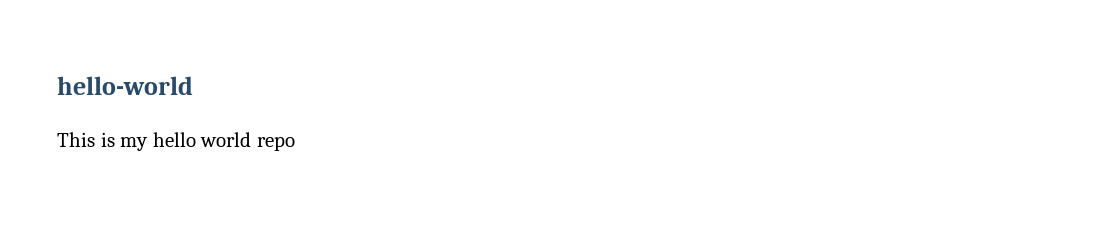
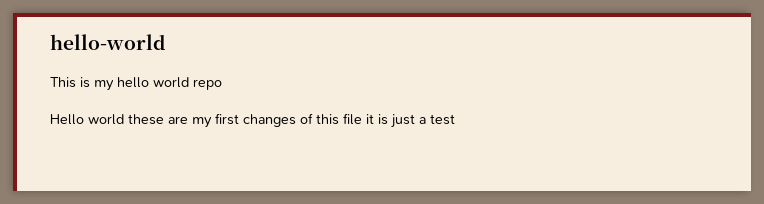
+ Hello world these are my first changes of this file it is just a test

